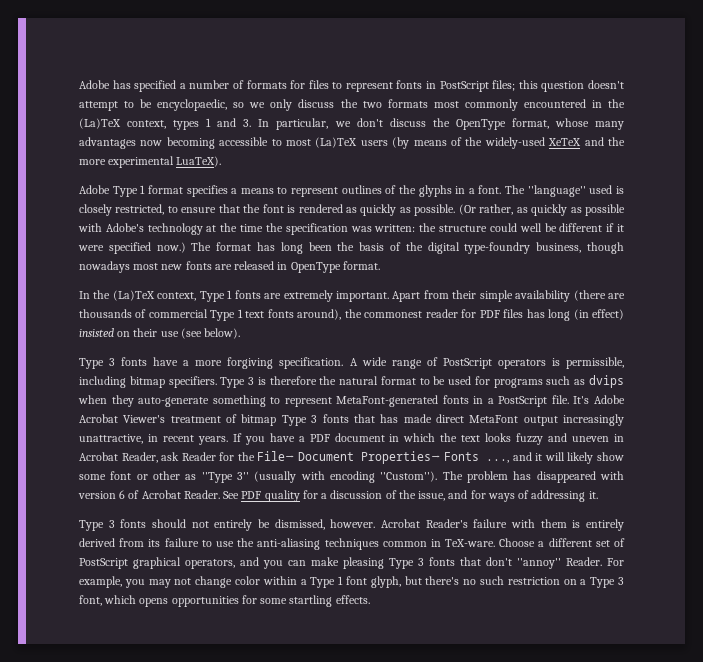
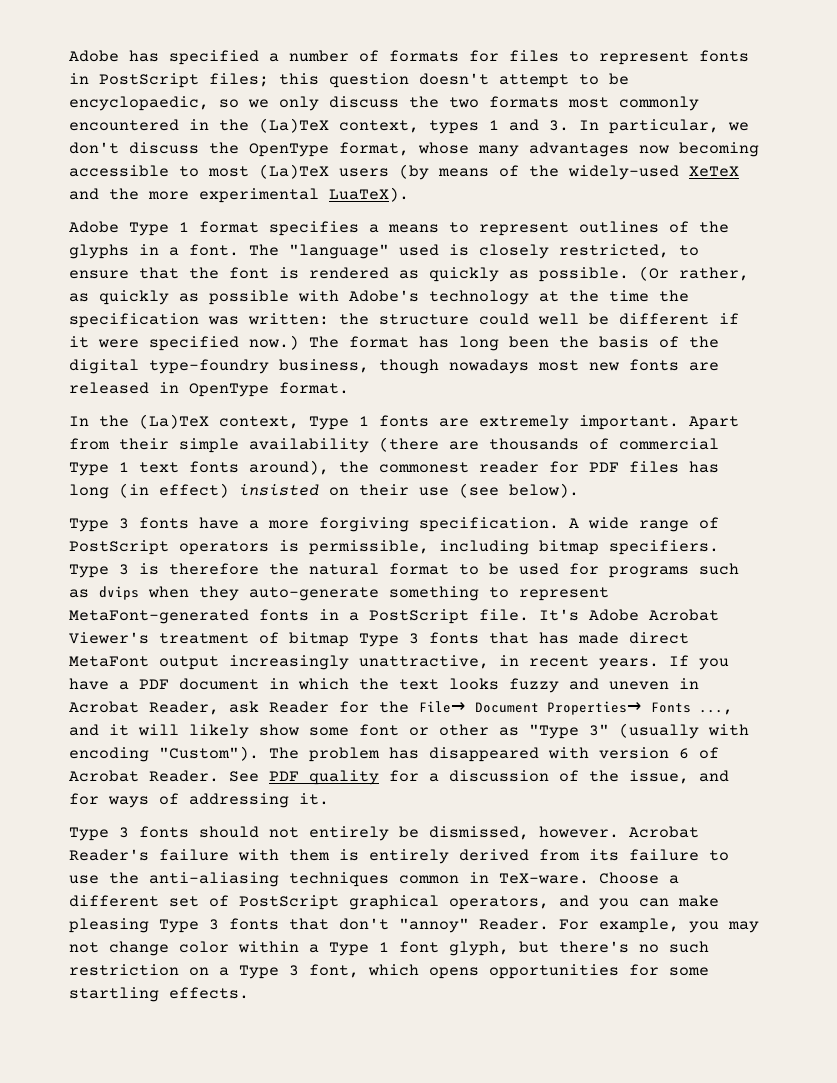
- The ''language'' used is closely restricted, to ensure that the font is rendered as quickly as possible.
+ The "language" used is closely restricted, to ensure that the font is rendered as quickly as possible.
- If you have a PDF document in which the text looks fuzzy and uneven in Acrobat Reader, ask Reader for the File→ Document Properties→ Fonts ..., and it will likely show some font or other as ''Type 3'' (usually with encoding ''Custom'').
+ If you have a PDF document in which the text looks fuzzy and uneven in Acrobat Reader, ask Reader for the File→ Document Properties→ Fonts ..., and it will likely show some font or other as "Type 3" (usually with encoding "Custom").
- Choose a different set of PostScript graphical operators, and you can make pleasing Type 3 fonts that don't ''annoy'' Reader.
+ Choose a different set of PostScript graphical operators, and you can make pleasing Type 3 fonts that don't "annoy" Reader.

